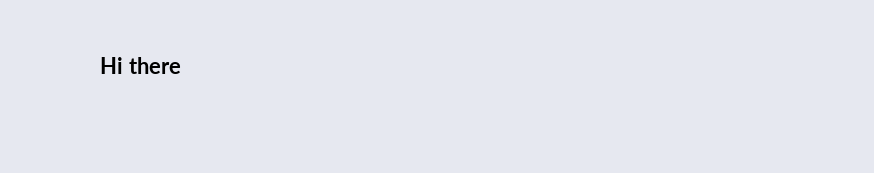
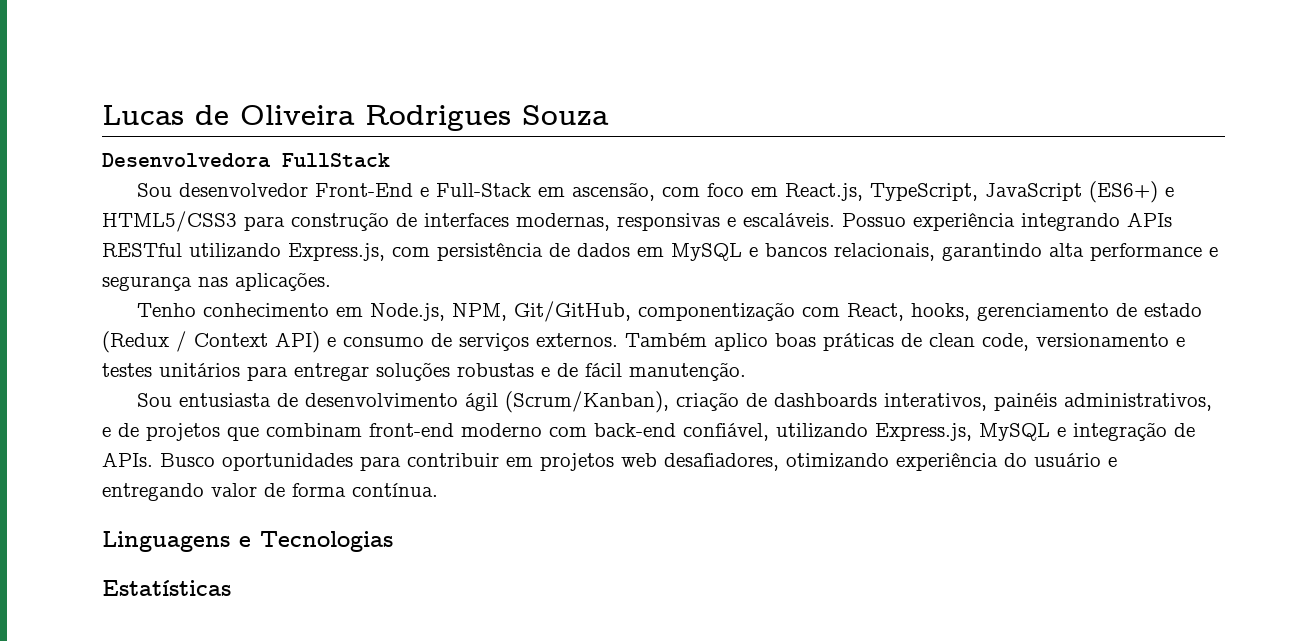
- Hi there
+ Lucas de Oliveira Rodrigues Souza
+ Desenvolvedora FullStack
+ Sou desenvolvedor Front-End e Full-Stack em ascensão, com foco em React.js, TypeScript, JavaScript (ES6+) e HTML5/CSS3 para construção de interfaces modernas, responsivas e escaláveis. Possuo experiência integrando APIs RESTful utilizando Express.js, com persistência de dados em MySQL e bancos relacionais, garantindo alta performance e segurança nas aplicações.
+ Tenho conhecimento em Node.js, NPM, Git/GitHub, componentização com React, hooks, gerenciamento de estado (Redux / Context API) e consumo de serviços externos. Também aplico boas práticas de clean code, versionamento e testes unitários para entregar soluções robustas e de fácil manutenção.
+ Sou entusiasta de desenvolvimento ágil (Scrum/Kanban), criação de dashboards interativos, painéis administrativos, e de projetos que combinam front-end moderno com back-end confiável, utilizando Express.js, MySQL e integração de APIs. Busco oportunidades para contribuir em projetos web desafiadores, otimizando experiência do usuário e entregando valor de forma contínua.
+ Linguagens e Tecnologias
+ Estatísticas

